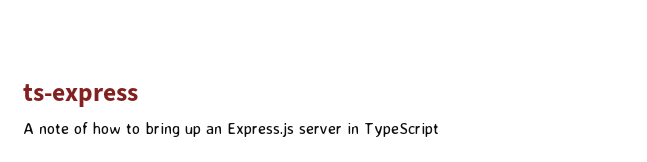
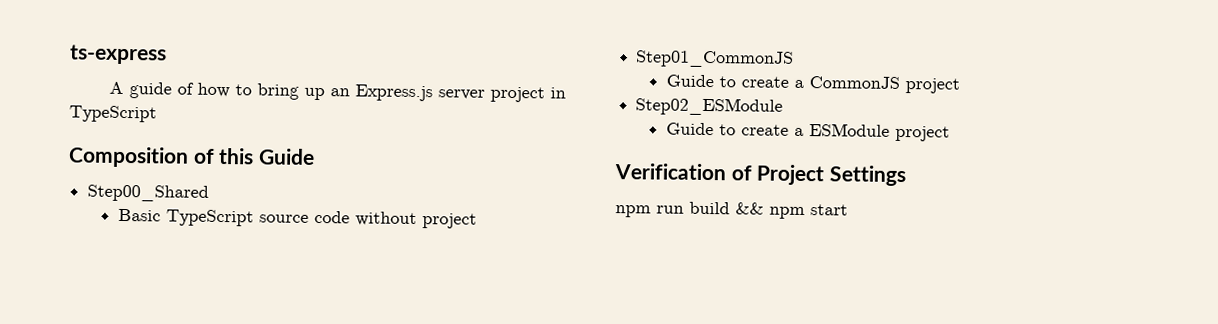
- A note of how to bring up an Express.js server in TypeScript
+ A guide of how to bring up an Express.js server project in TypeScript
+ Composition of this Guide
+ Step00_Shared
+ Basic TypeScript source code without project
+ Step01_CommonJS
+ Guide to create a CommonJS project
+ Step02_ESModule
+ Guide to create a ESModule project
+ Verification of Project Settings
+ npm run build && npm start

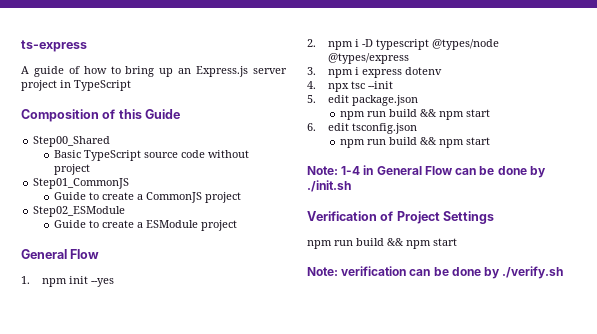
  Guide to create a ESModule project
+ General Flow
+ 1. npm init --yes
+ 2. npm i -D typescript @types/node @types/express
+ 3. npm i express dotenv
+ 4. npx tsc --init
+ 5. edit package.json
+ npm run build && npm start
+ 6. edit tsconfig.json
+ npm run build && npm start
+ Note: 1-4 in General Flow can be done by ./init.sh
+ Note: verification can be done by ./verify.sh

